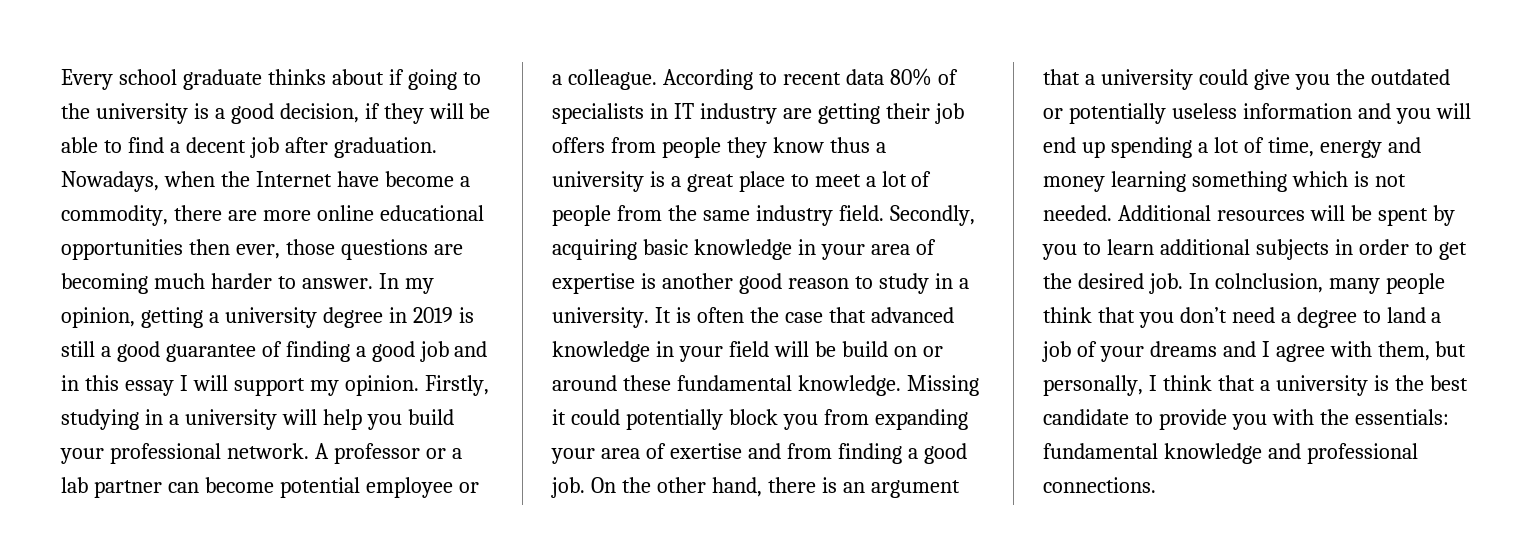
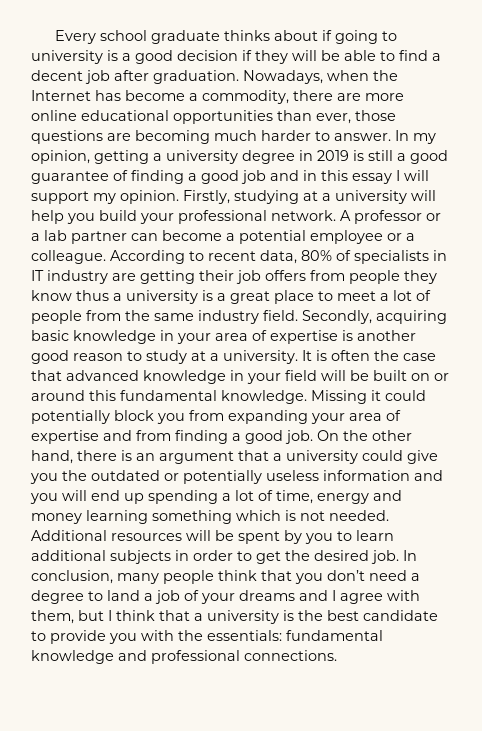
- Every school graduate thinks about if going to the university is a good decision, if they will be able to find a decent job after graduation.
+ Every school graduate thinks about if going to university is a good decision if they will be able to find a decent job after graduation.
- Nowadays, when the Internet have become a commodity, there are more online educational opportunities then ever, those questions are becoming much harder to answer.
+ Nowadays, when the Internet has become a commodity, there are more online educational opportunities than ever, those questions are becoming much harder to answer.
- Firstly, studying in a university will help you build your professional network.
+ Firstly, studying at a university will help you build your professional network.
- A professor or a lab partner can become potential employee or a colleague.
+ A professor or a lab partner can become a potential employee or a colleague.
- According to recent data 80% of specialists in IT industry are getting their job offers from people they know thus a university is a great place to meet a lot of people from the same industry field.
+ According to recent data, 80% of specialists in IT industry are getting their job offers from people they know thus a university is a great place to meet a lot of people from the same industry field.
- Secondly, acquiring basic knowledge in your area of expertise is another good reason to study in a university.
+ Secondly, acquiring basic knowledge in your area of expertise is another good reason to study at a university.
- It is often the case that advanced knowledge in your field will be build on or around these fundamental knowledge.
+ It is often the case that advanced knowledge in your field will be built on or around this fundamental knowledge.
- Missing it could potentially block you from expanding your area of exertise and from finding a good job.
+ Missing it could potentially block you from expanding your area of expertise and from finding a good job.
- In colnclusion, many people think that you don’t need a degree to land a job of your dreams and I agree with them, but personally, I think that a university is the best candidate to provide you with the essentials: fundamental knowledge and professional connections.
+ In conclusion, many people think that you don’t need a degree to land a job of your dreams and I agree with them, but I think that a university is the best candidate to provide you with the essentials: fundamental knowledge and professional connections.

